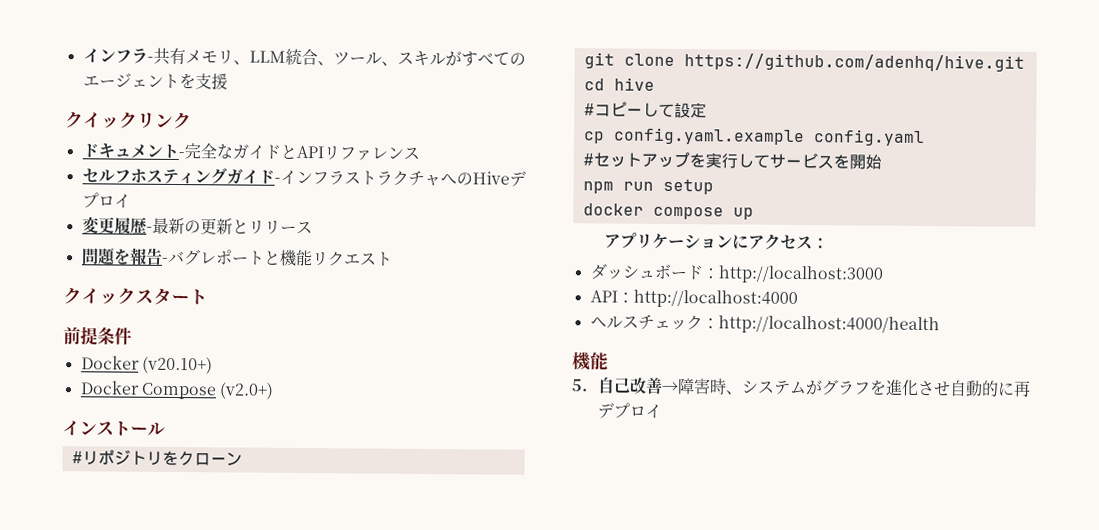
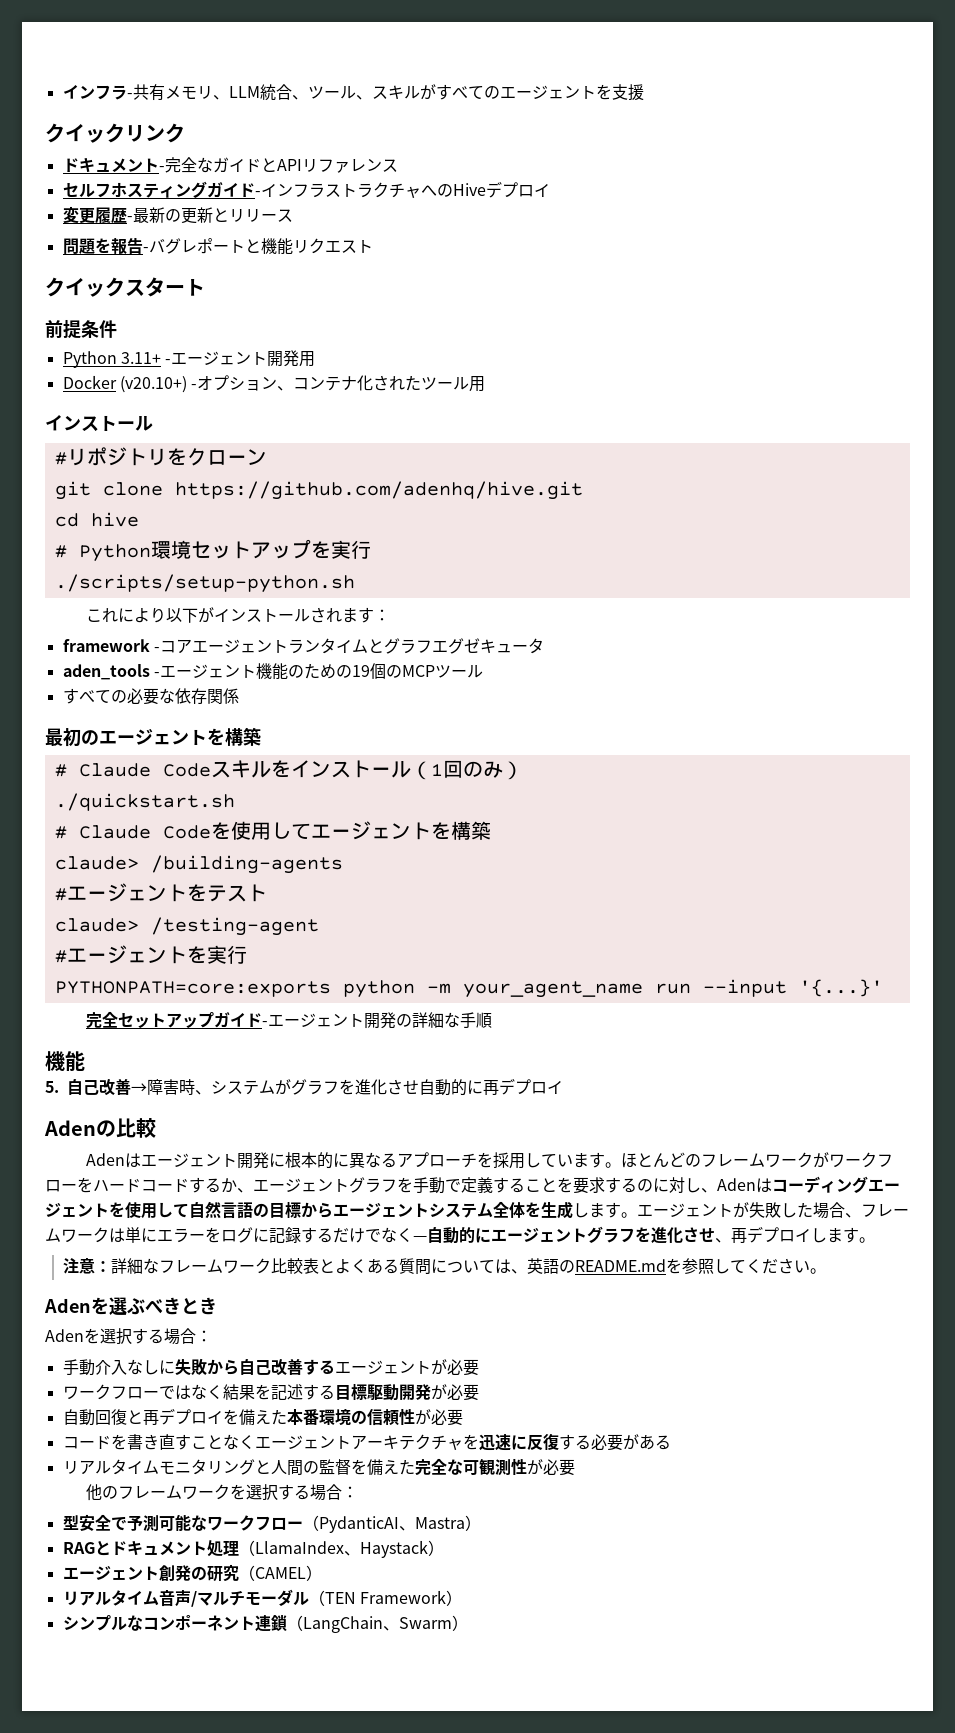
- Docker (v20.10+)
- Docker Compose (v2.0+)
+ Python 3.11+ -エージェント開発用
+ Docker (v20.10+) -オプション、コンテナ化されたツール用
- #コピーして設定
- cp config.yaml.example config.yaml
- #セットアップを実行してサービスを開始
- npm run setup
- docker compose up
- アプリケーションにアクセス：
- ダッシュボード：http://localhost:3000
- API：http://localhost:4000
- ヘルスチェック：http://localhost:4000/health
+ # Python環境セットアップを実行
+ ./scripts/setup-python.sh
+ これにより以下がインストールされます：
+ framework -コアエージェントランタイムとグラフエグゼキュータ
+ aden_tools -エージェント機能のための19個のMCPツール
+ すべての必要な依存関係
+ 最初のエージェントを構築
+ # Claude Codeスキルをインストール（1回のみ）
+ ./quickstart.sh
+ # Claude Codeを使用してエージェントを構築
+ claude> /building-agents
+ #エージェントをテスト
+ claude> /testing-agent
+ #エージェントを実行
+ PYTHONPATH=core:exports python -m your_agent_name run --input '{...}'
+ 完全セットアップガイド-エージェント開発の詳細な手順
+ Adenの比較
+ Adenはエージェント開発に根本的に異なるアプローチを採用しています。ほとんどのフレームワークがワークフローをハードコードするか、エージェントグラフを手動で定義することを要求するのに対し、Adenはコーディングエージェントを使用して自然言語の目標からエージェントシステム全体を生成します。エージェントが失敗した場合、フレームワークは単にエラーをログに記録するだけでなく—自動的にエージェントグラフを進化させ、再デプロイします。
+ 注意：詳細なフレームワーク比較表とよくある質問については、英語のREADME.mdを参照してください。
+ Adenを選ぶべきとき
+ Adenを選択する場合：
+ 手動介入なしに失敗から自己改善するエージェントが必要
+ ワークフローではなく結果を記述する目標駆動開発が必要
+ 自動回復と再デプロイを備えた本番環境の信頼性が必要
+ コードを書き直すことなくエージェントアーキテクチャを迅速に反復する必要がある
+ リアルタイムモニタリングと人間の監督を備えた完全な可観測性が必要
+ 他のフレームワークを選択する場合：
+ 型安全で予測可能なワークフロー（PydanticAI、Mastra）
+ RAGとドキュメント処理（LlamaIndex、Haystack）
+ エージェント創発の研究（CAMEL）
+ リアルタイム音声/マルチモーダル（TEN Framework）
+ シンプルなコンポーネント連鎖（LangChain、Swarm）

